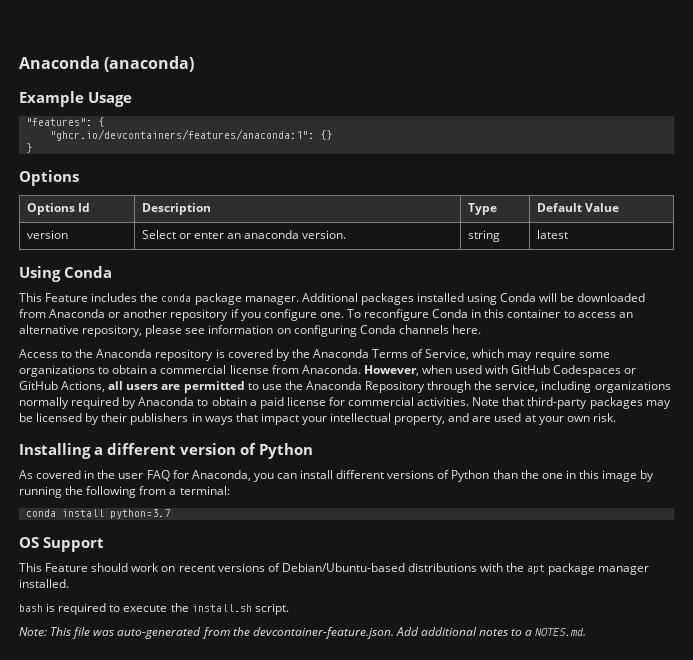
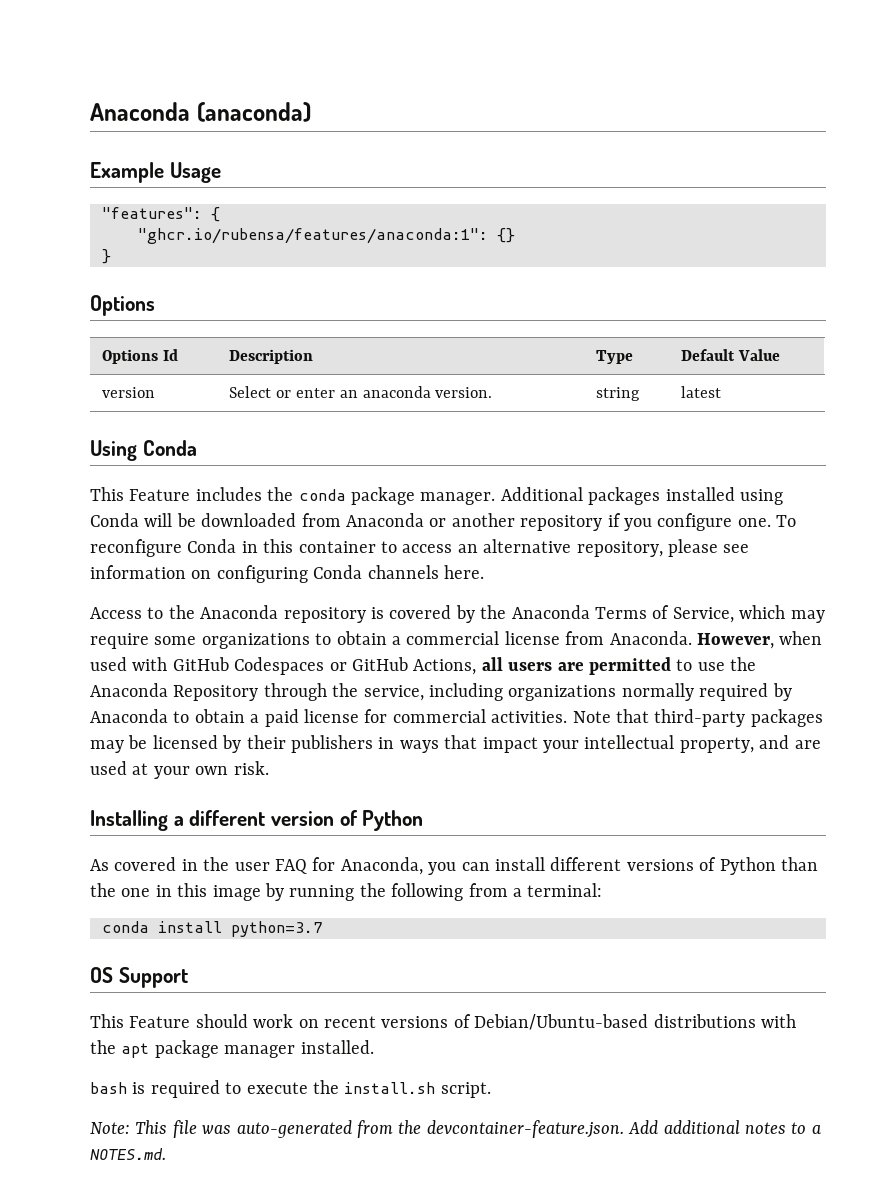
- "ghcr.io/devcontainers/features/anaconda:1": {}
+ "ghcr.io/rubensa/features/anaconda:1": {}

